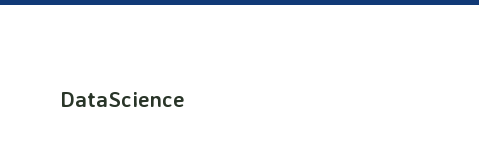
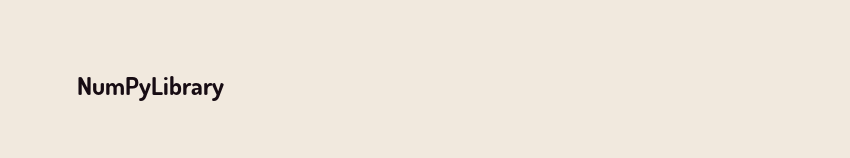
- DataScience
+ NumPyLibrary

